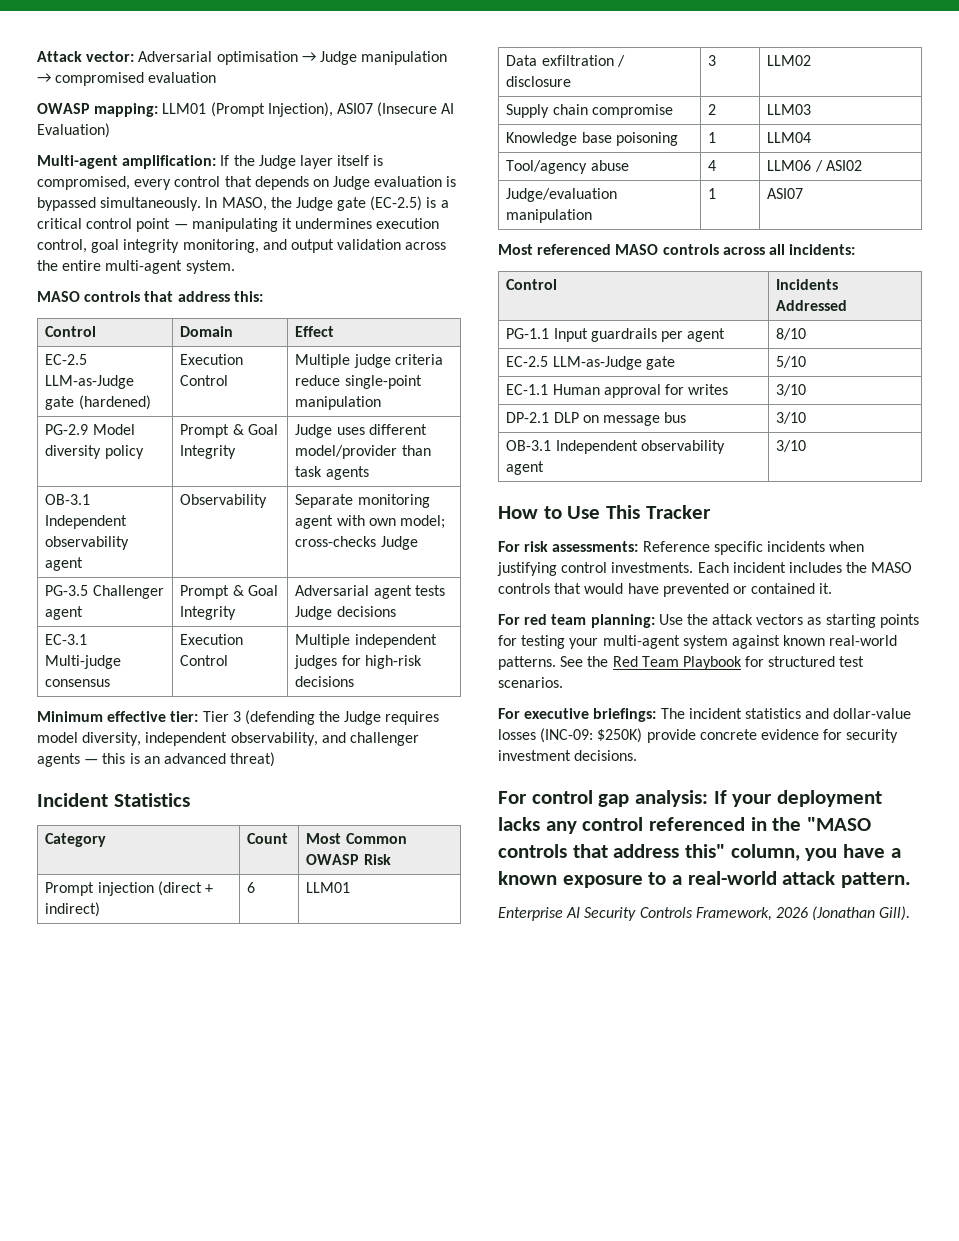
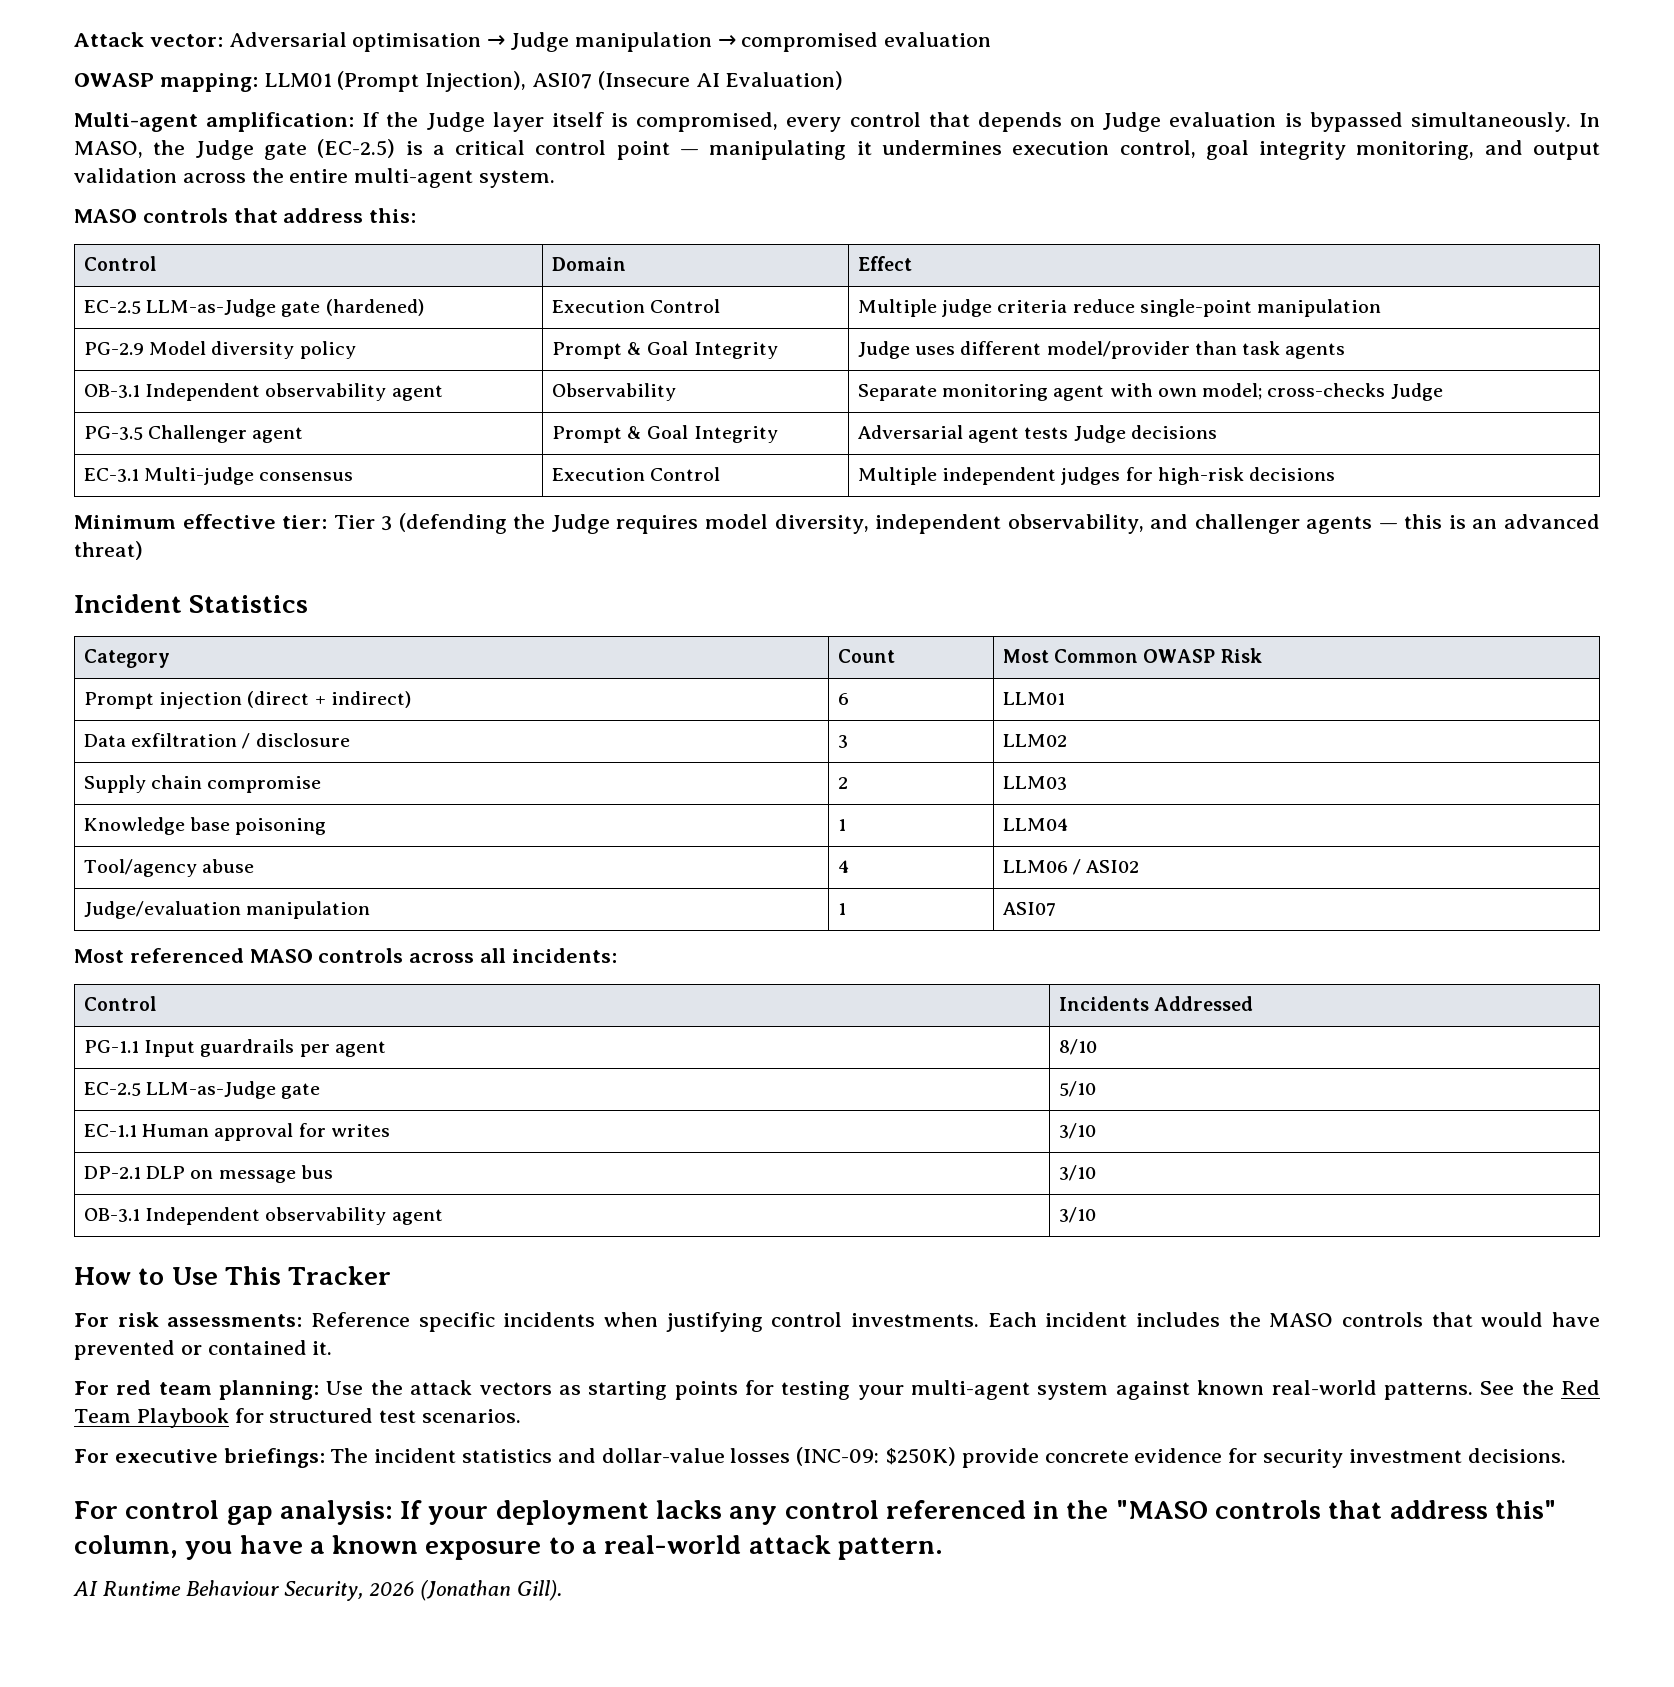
- Enterprise AI Security Controls Framework, 2026 (Jonathan Gill).
+ AI Runtime Behaviour Security, 2026 (Jonathan Gill).

